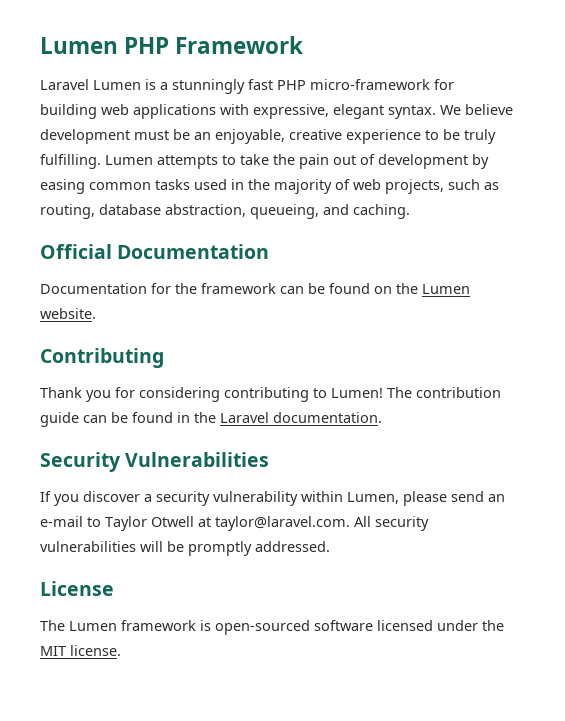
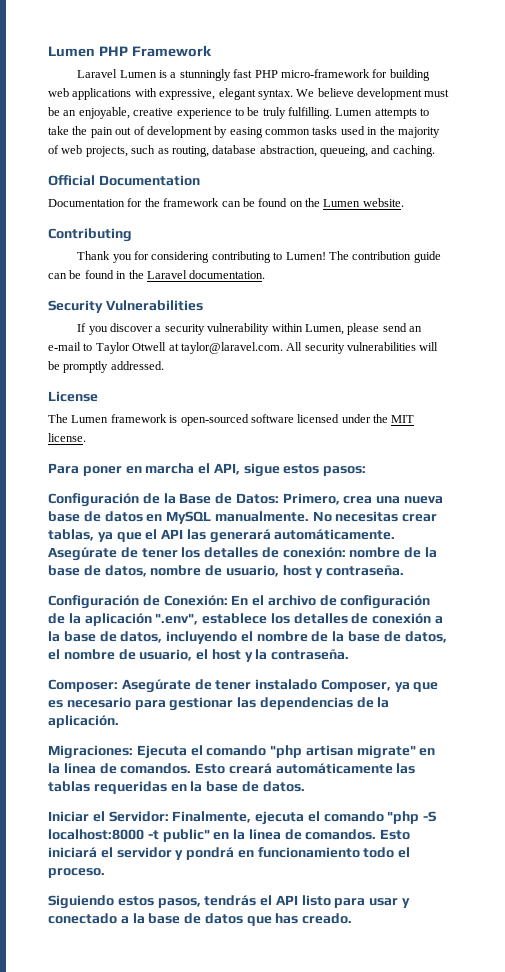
+ Para poner en marcha el API, sigue estos pasos:
+ Configuración de la Base de Datos: Primero, crea una nueva base de datos en MySQL manualmente. No necesitas crear tablas, ya que el API las generará automáticamente. Asegúrate de tener los detalles de conexión: nombre de la base de datos, nombre de usuario, host y contraseña.
+ Configuración de Conexión: En el archivo de configuración de la aplicación ".env", establece los detalles de conexión a la base de datos, incluyendo el nombre de la base de datos, el nombre de usuario, el host y la contraseña.
+ Composer: Asegúrate de tener instalado Composer, ya que es necesario para gestionar las dependencias de la aplicación.
+ Migraciones: Ejecuta el comando "php artisan migrate" en la línea de comandos. Esto creará automáticamente las tablas requeridas en la base de datos.
+ Iniciar el Servidor: Finalmente, ejecuta el comando "php -S localhost:8000 -t public" en la línea de comandos. Esto iniciará el servidor y pondrá en funcionamiento todo el proceso.
+ Siguiendo estos pasos, tendrás el API listo para usar y conectado a la base de datos que has creado.

